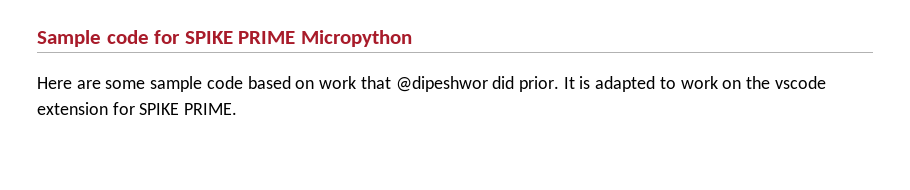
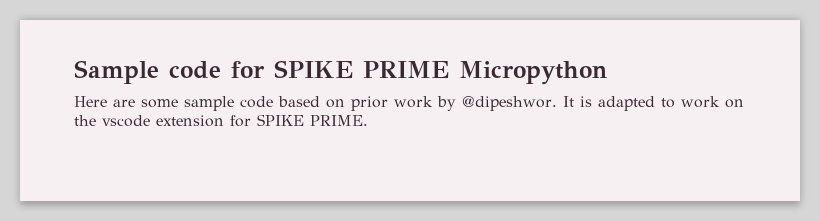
- Here are some sample code based on work that @dipeshwor did prior.
+ Here are some sample code based on prior work by @dipeshwor.

